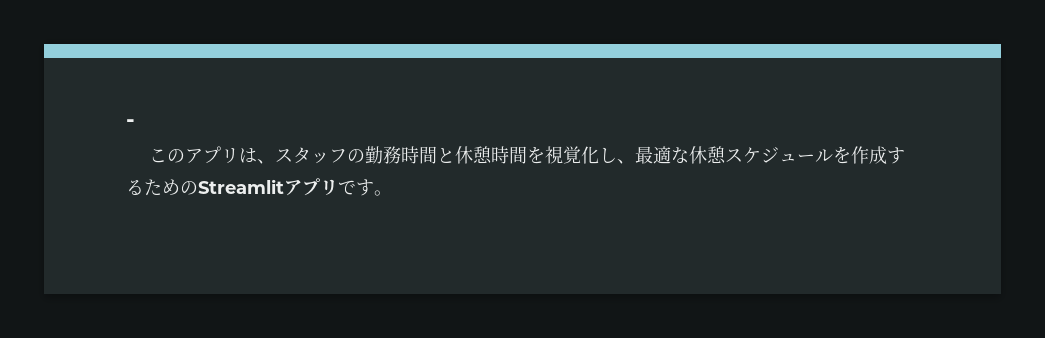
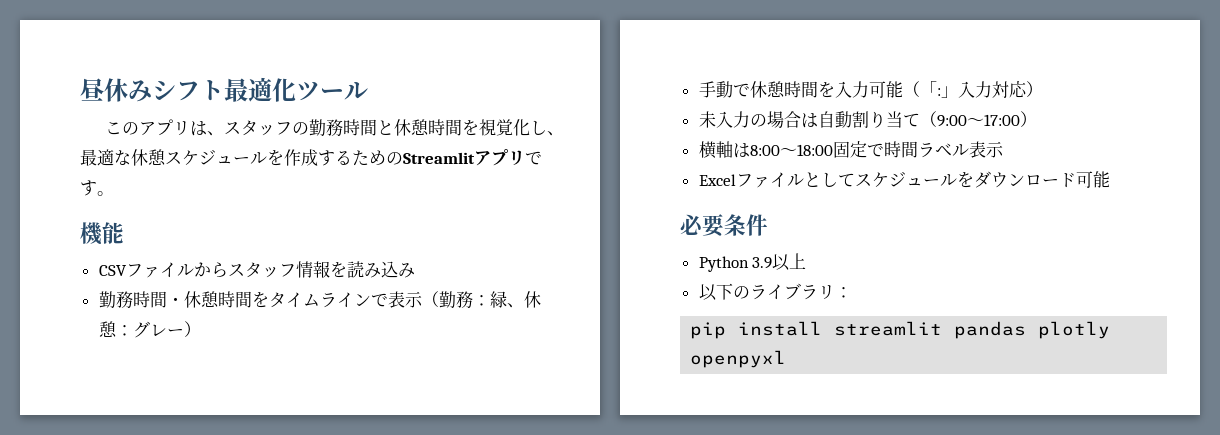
- -
+ 昼休みシフト最適化ツール
+ 機能
+ CSVファイルからスタッフ情報を読み込み
+ 勤務時間・休憩時間をタイムラインで表示（勤務：緑、休憩：グレー）
+ 手動で休憩時間を入力可能（「:」入力対応）
+ 未入力の場合は自動割り当て（9:00～17:00）
+ 横軸は8:00～18:00固定で時間ラベル表示
+ Excelファイルとしてスケジュールをダウンロード可能
+ 必要条件
+ Python 3.9以上
+ 以下のライブラリ：
+ pip install streamlit pandas plotly openpyxl

